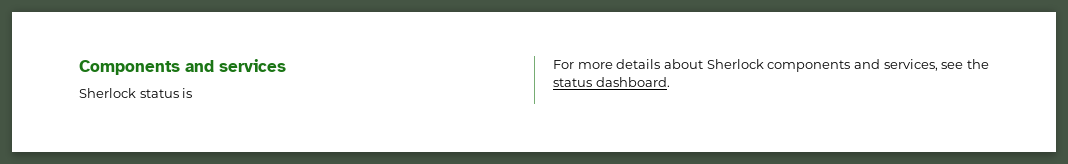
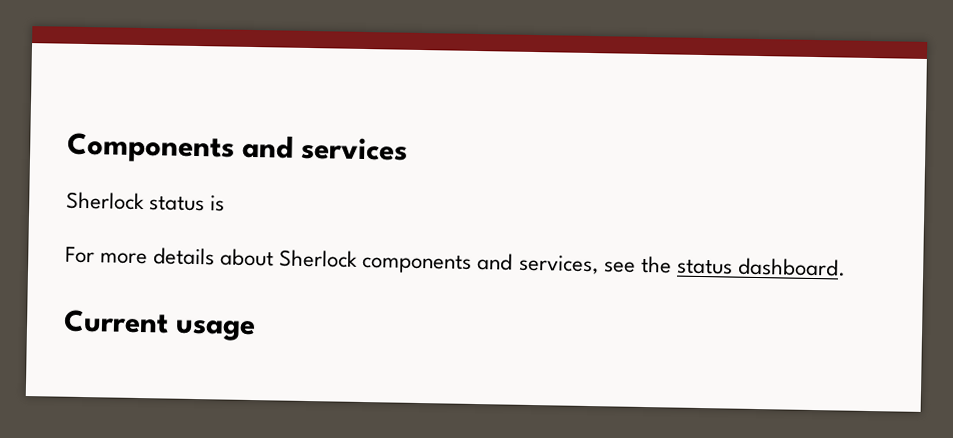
+ Current usage

